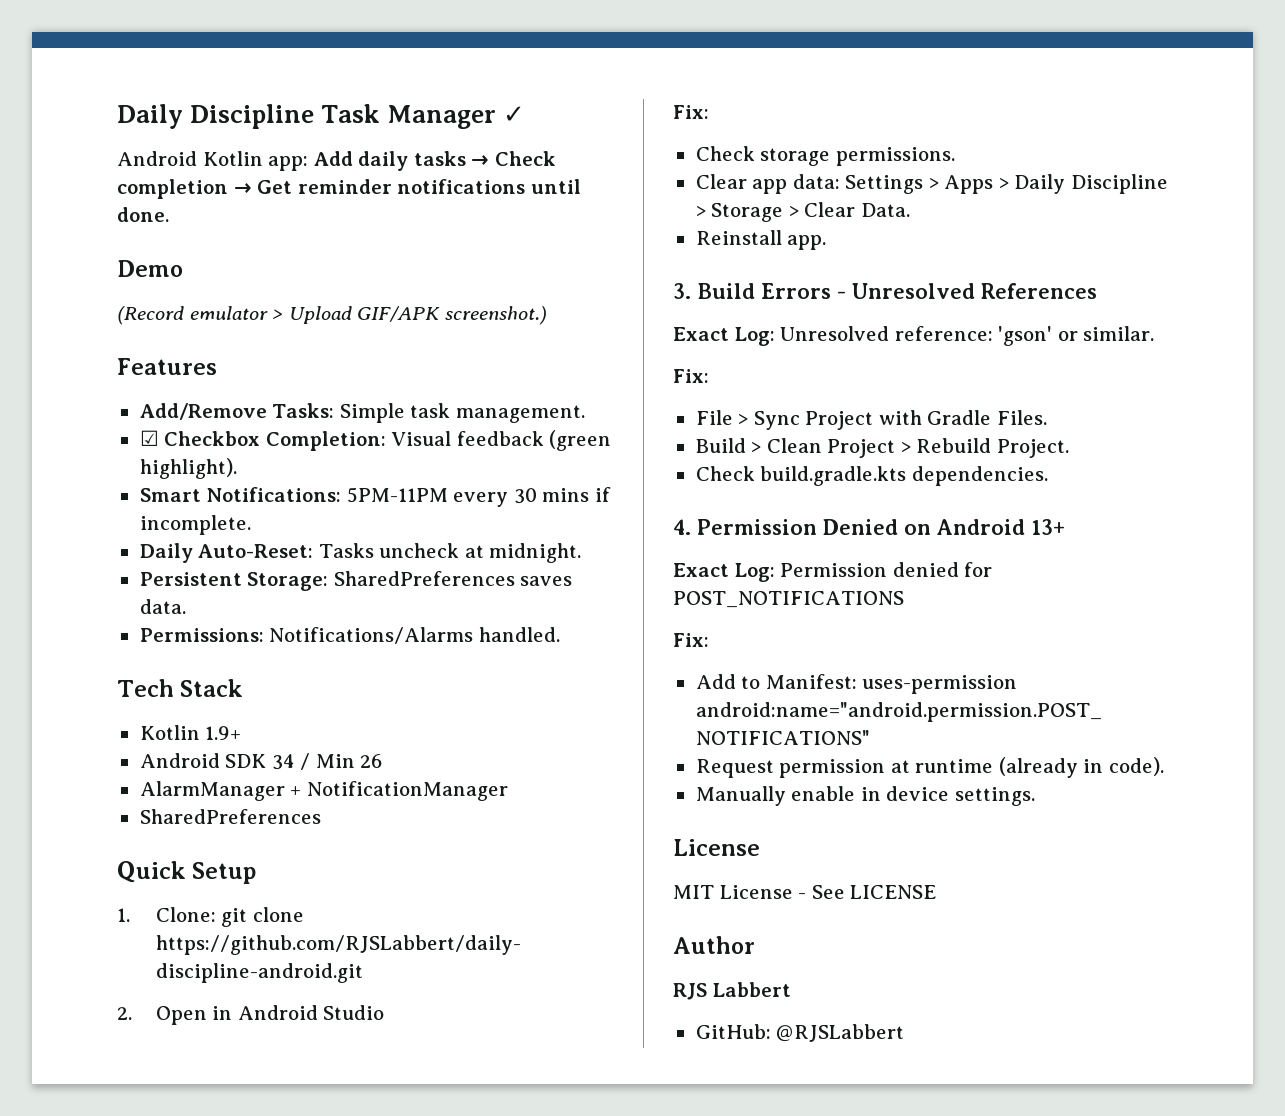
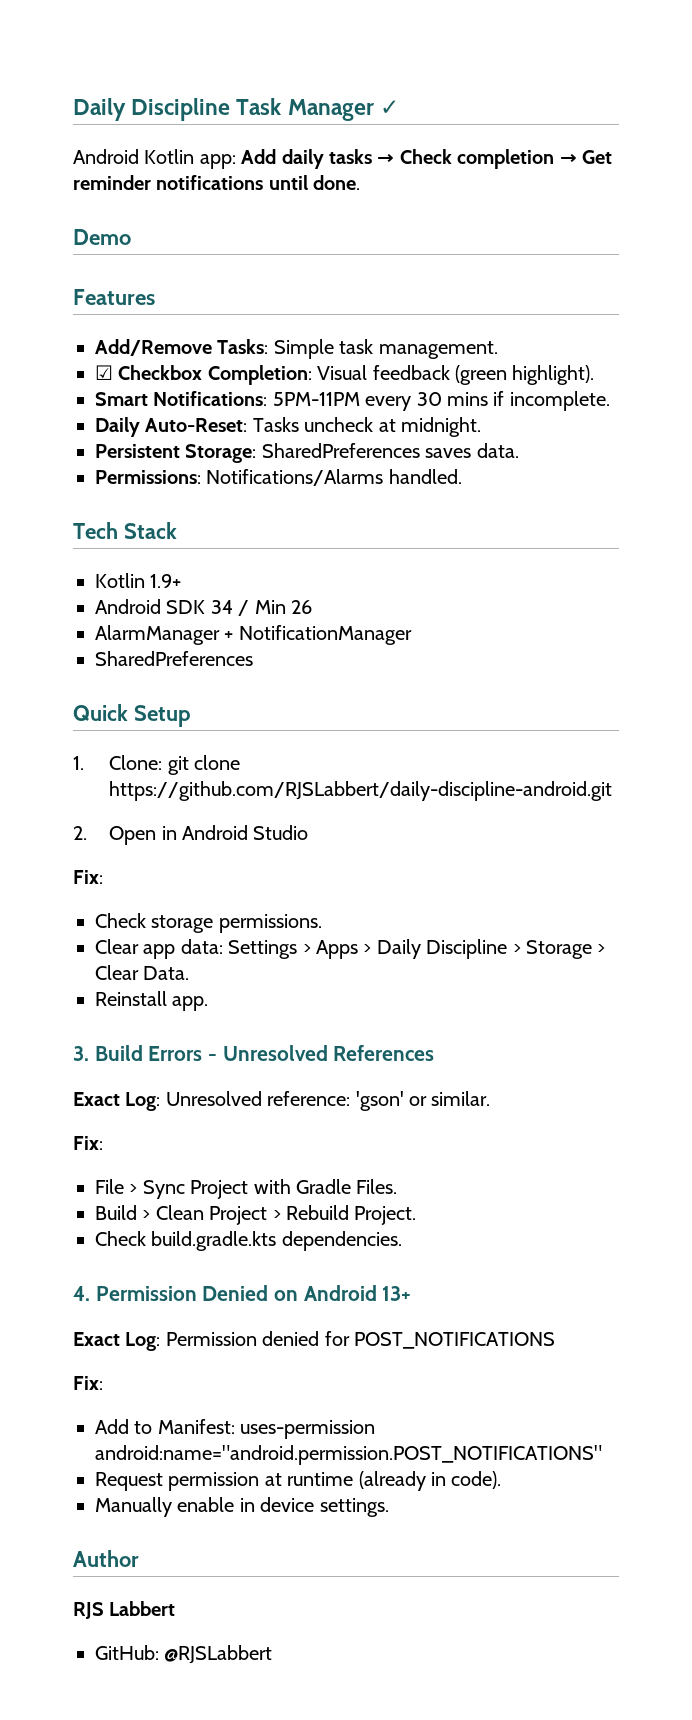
- (Record emulator > Upload GIF/APK screenshot.)
  Manually enable in device settings.
- License
- MIT License - See LICENSE

